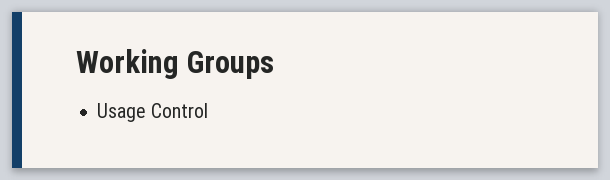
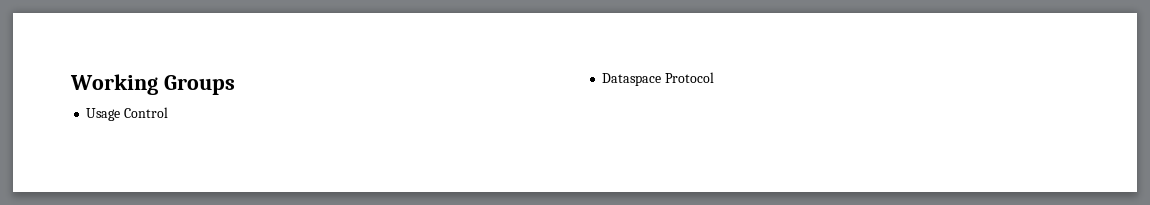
+ Dataspace Protocol

